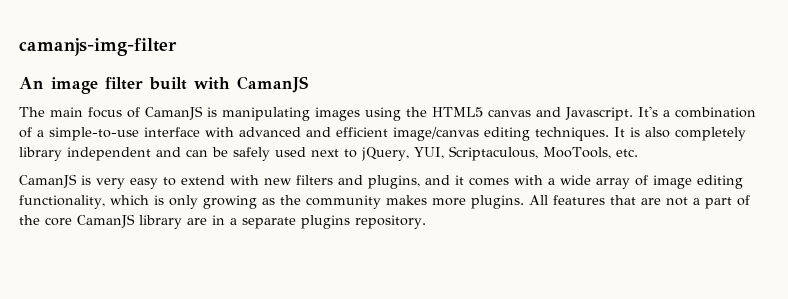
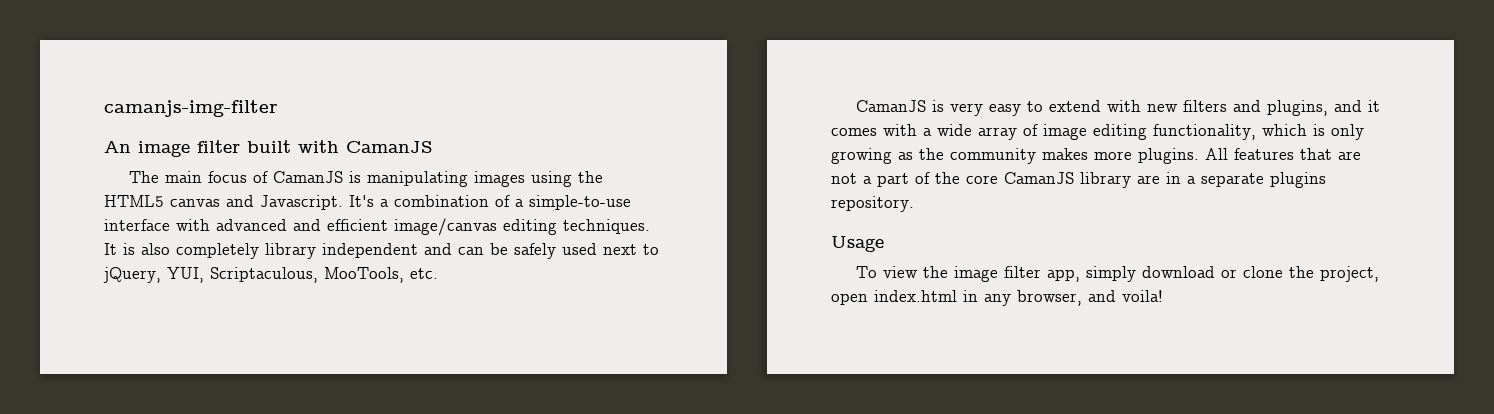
+ Usage
+ To view the image filter app, simply download or clone the project, open index.html in any browser, and voila!

